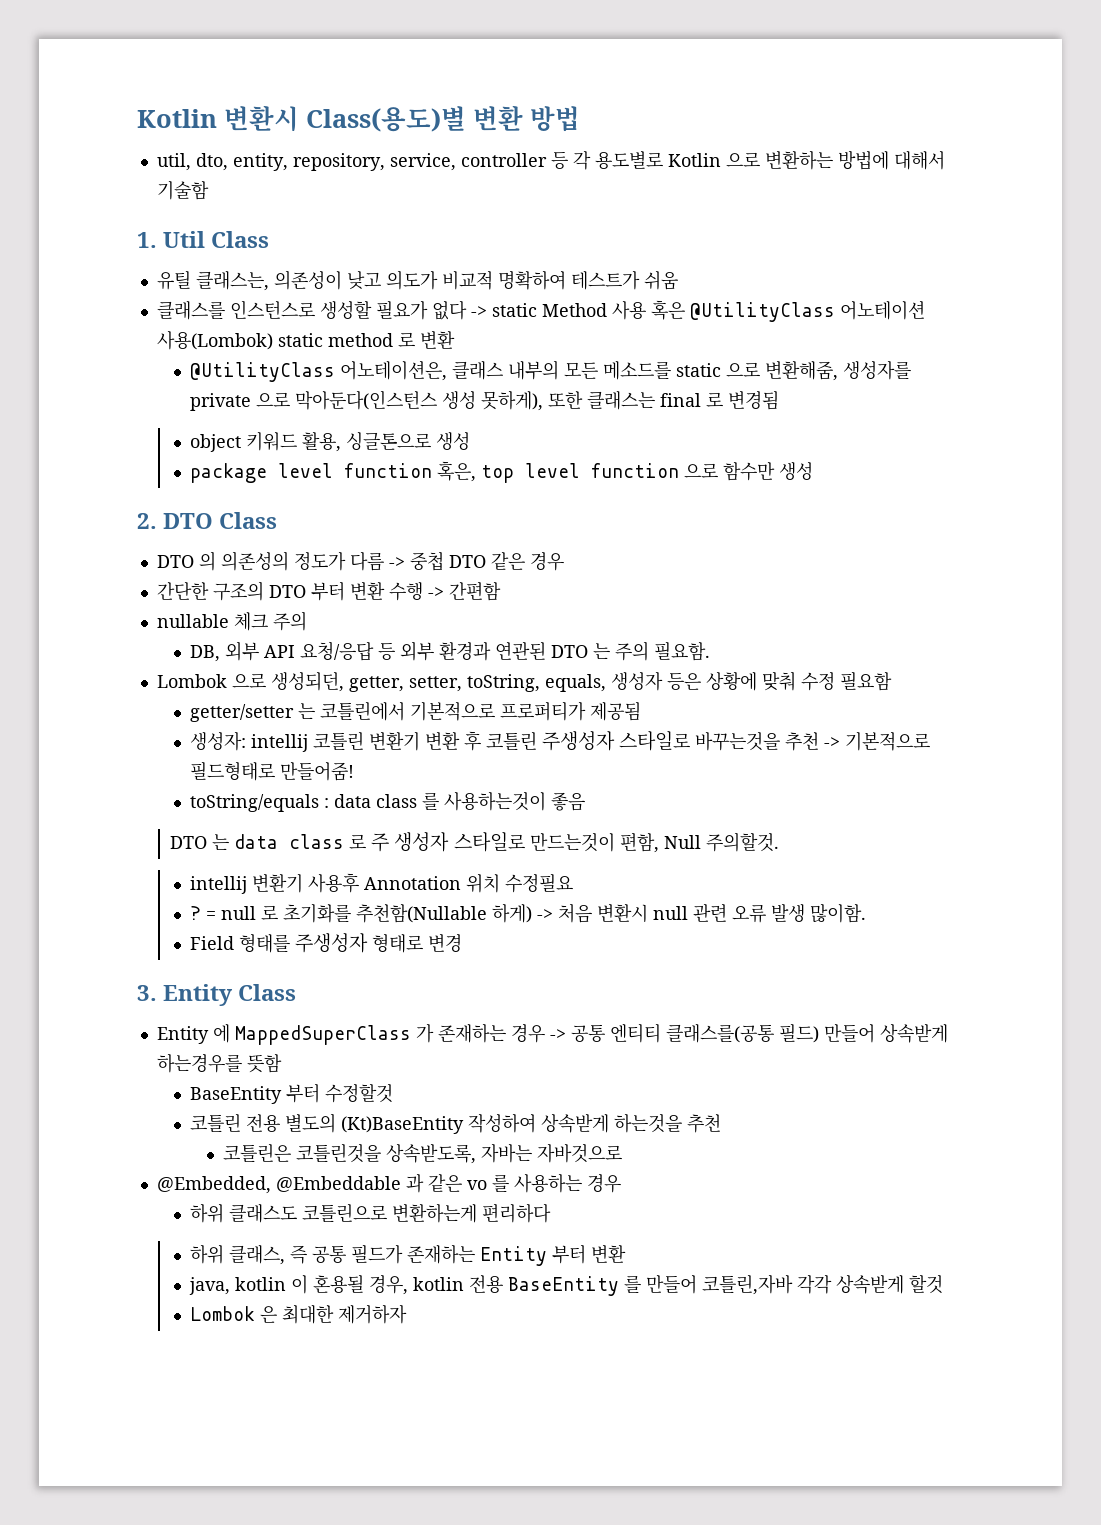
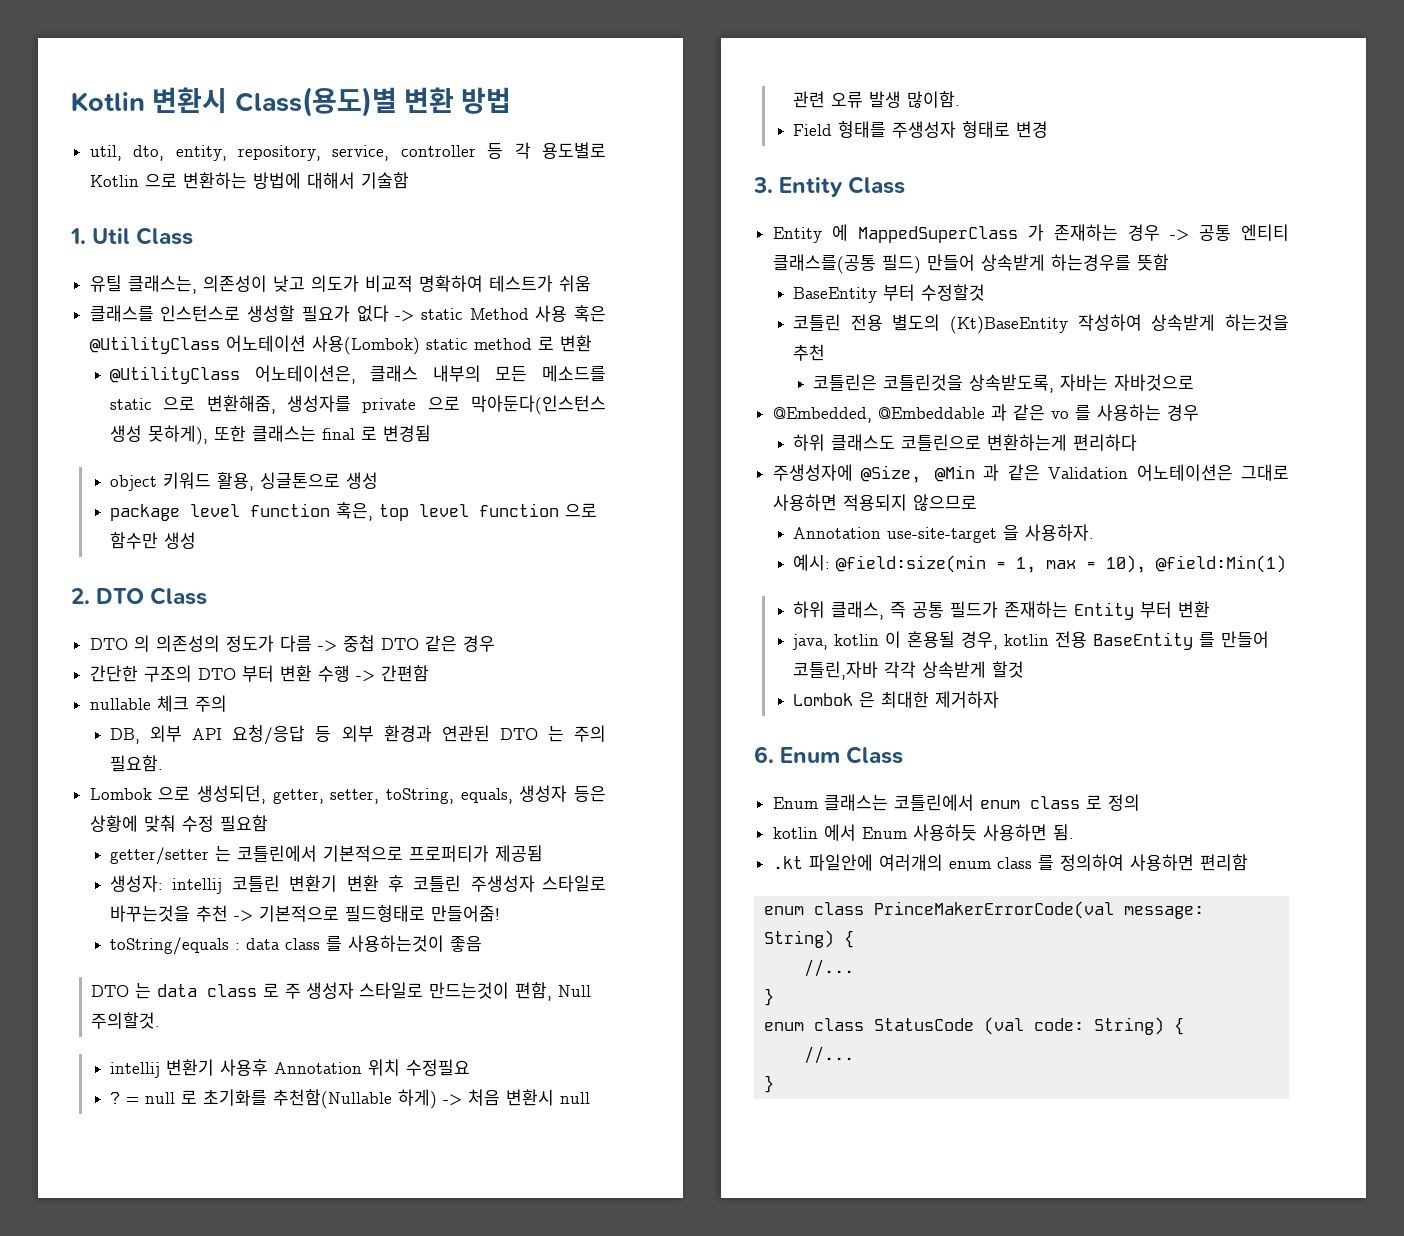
+ 주생성자에 @Size, @Min 과 같은 Validation 어노테이션은 그대로 사용하면 적용되지 않으므로
+ Annotation use-site-target 을 사용하자.
+ 예시: @field:size(min = 1, max = 10), @field:Min(1)
+ 6. Enum Class
+ Enum 클래스는 코틀린에서 enum class 로 정의
+ kotlin 에서 Enum 사용하듯 사용하면 됨.
+ .kt 파일안에 여러개의 enum class 를 정의하여 사용하면 편리함
+ enum class PrinceMakerErrorCode(val message: String) {
+ //...
+ }
+ enum class StatusCode (val code: String) {
+ //...
+ }

